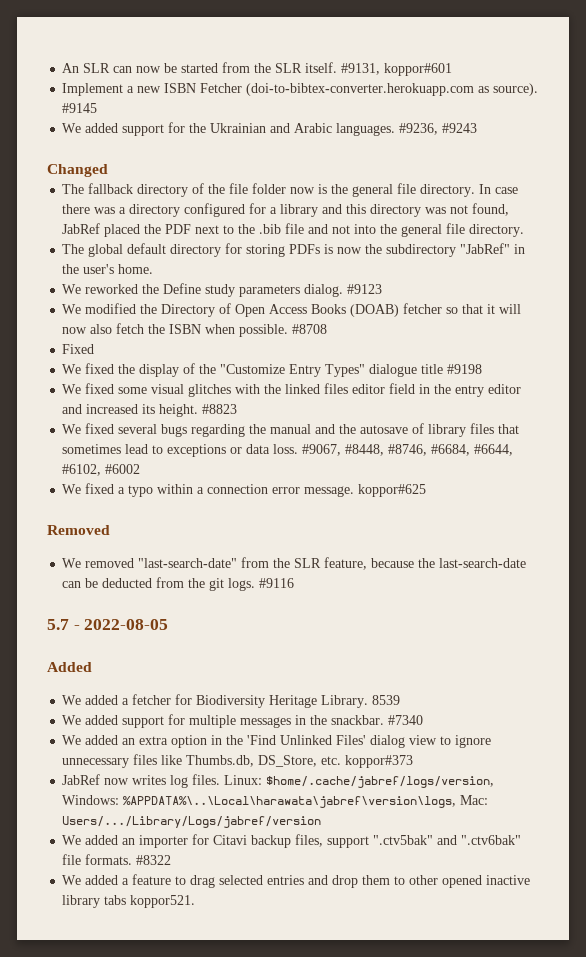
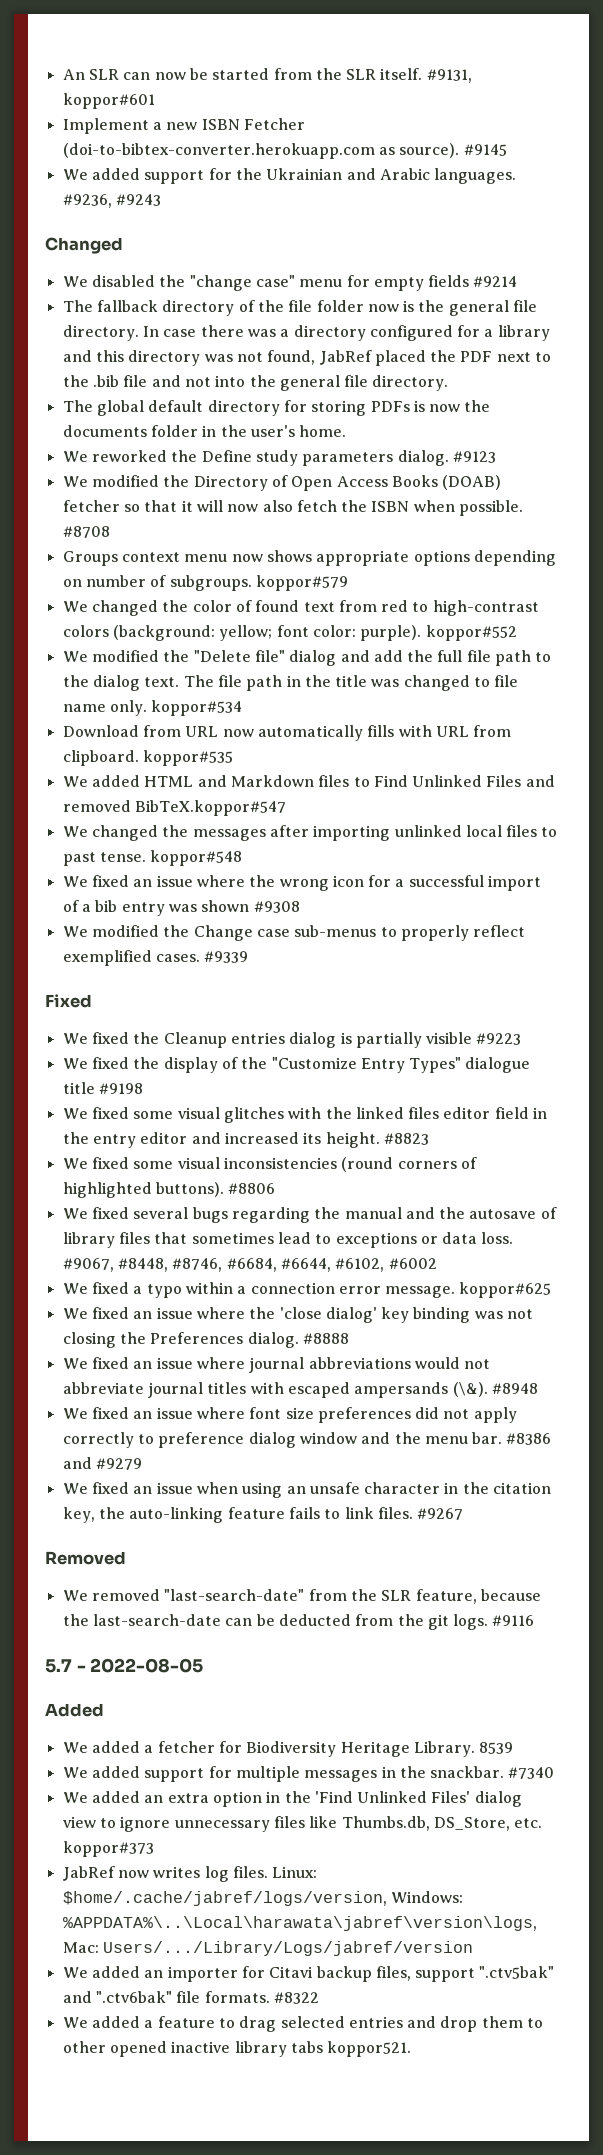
+ We disabled the "change case" menu for empty fields #9214
- The global default directory for storing PDFs is now the subdirectory "JabRef" in the user's home.
+ The global default directory for storing PDFs is now the documents folder in the user's home.
+ Groups context menu now shows appropriate options depending on number of subgroups. koppor#579
+ We changed the color of found text from red to high-contrast colors (background: yellow; font color: purple). koppor#552
+ We modified the "Delete file" dialog and add the full file path to the dialog text. The file path in the title was changed to file name only. koppor#534
+ Download from URL now automatically fills with URL from clipboard. koppor#535
+ We added HTML and Markdown files to Find Unlinked Files and removed BibTeX.koppor#547
+ We changed the messages after importing unlinked local files to past tense. koppor#548
+ We fixed an issue where the wrong icon for a successful import of a bib entry was shown #9308
+ We modified the Change case sub-menus to properly reflect exemplified cases. #9339
  Fixed
+ We fixed the Cleanup entries dialog is partially visible #9223
+ We fixed some visual inconsistencies (round corners of highlighted buttons). #8806
+ We fixed an issue where the 'close dialog' key binding was not closing the Preferences dialog. #8888
+ We fixed an issue where journal abbreviations would not abbreviate journal titles with escaped ampersands (\&). #8948
+ We fixed an issue where font size preferences did not apply correctly to preference dialog window and the menu bar. #8386 and #9279
+ We fixed an issue when using an unsafe character in the citation key, the auto-linking feature fails to link files. #9267

